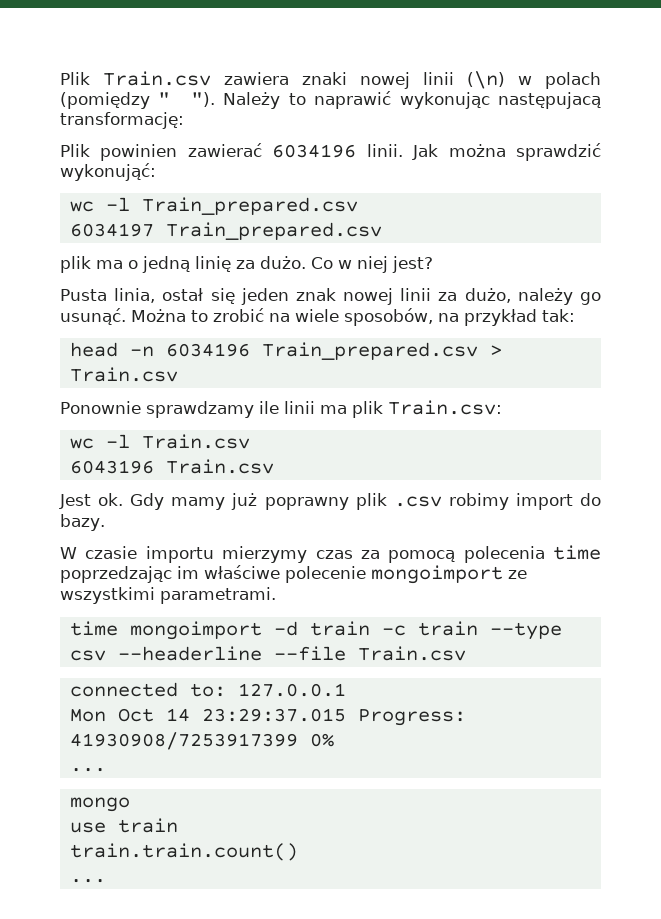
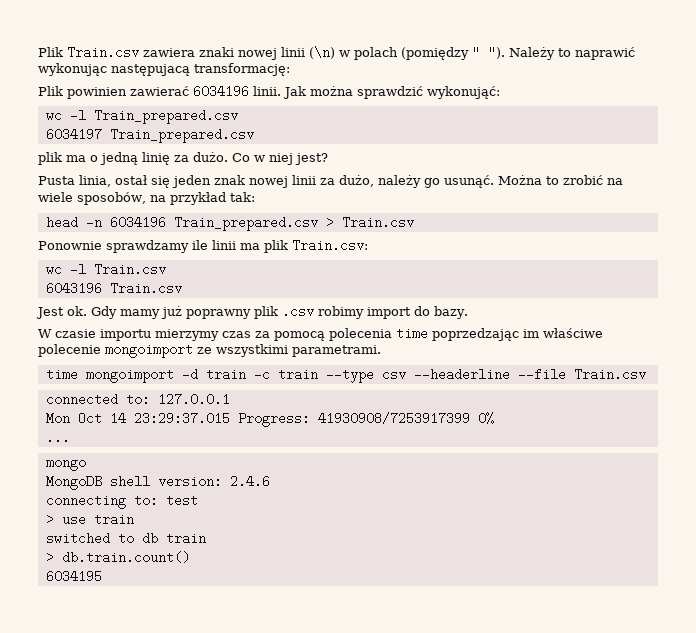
- use train
- train.train.count()
- ...
+ MongoDB shell version: 2.4.6
+ connecting to: test
+ > use train
+ switched to db train
+ > db.train.count()
+ 6034195

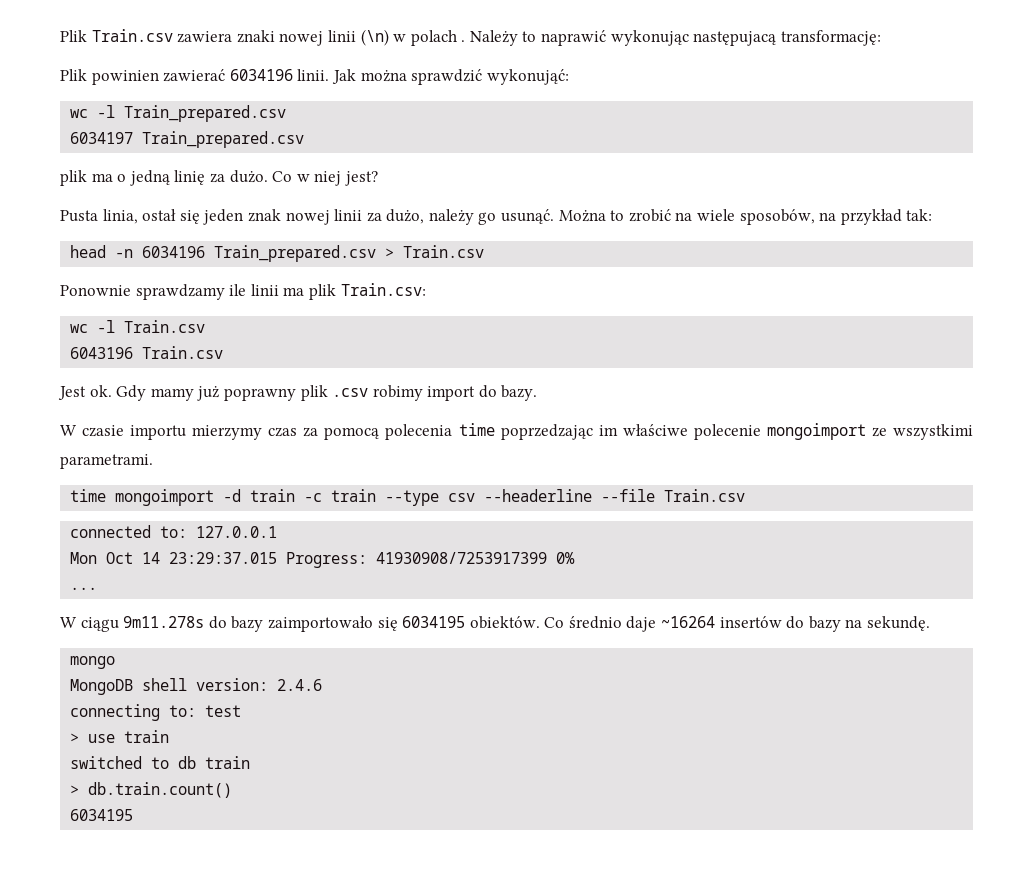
- Plik Train.csv zawiera znaki nowej linii (\n) w polach (pomiędzy " ").
+ Plik Train.csv zawiera znaki nowej linii (\n) w polach .
+ W ciągu 9m11.278s do bazy zaimportowało się 6034195 obiektów. Co średnio daje ~16264 insertów do bazy na sekundę.

